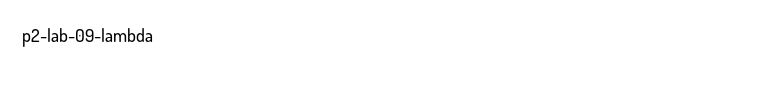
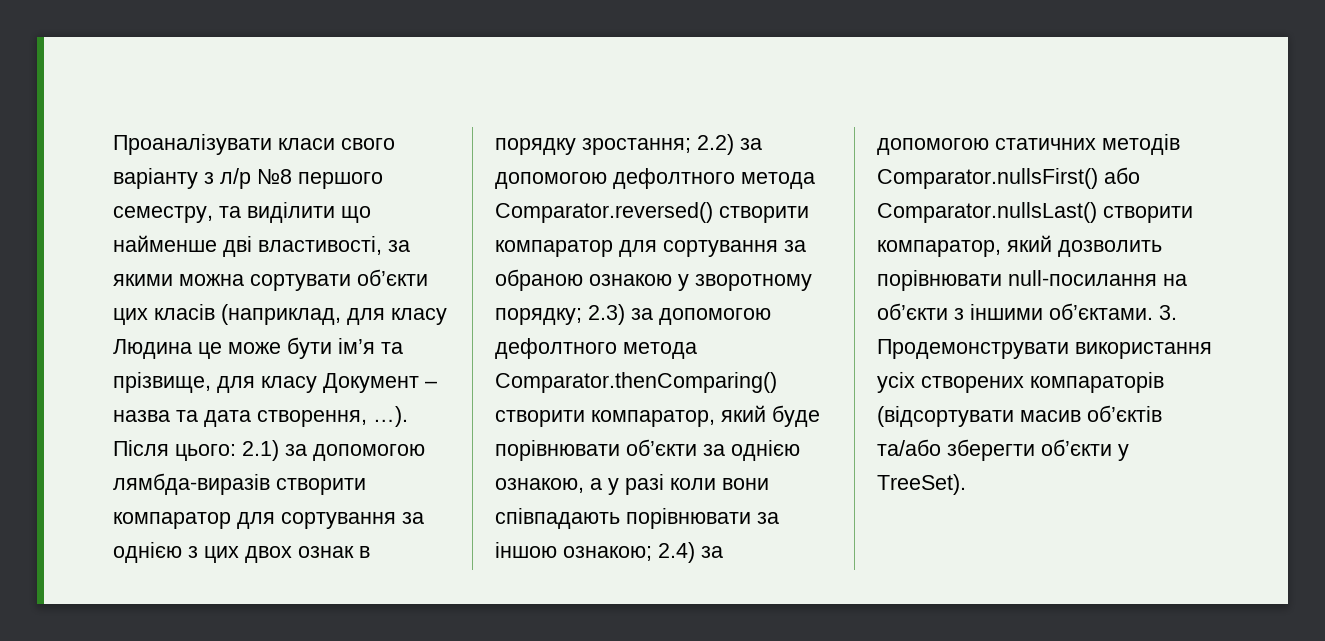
- p2-lab-09-lambda
+ Проаналізувати класи свого варіанту з л/р №8 першого семестру, та виділити що найменше дві властивості, за якими можна сортувати об’єкти цих класів (наприклад, для класу Людина це може бути ім’я та прізвище, для класу Документ – назва та дата створення, …). Після цього: 2.1) за допомогою лямбда-виразів створити компаратор для сортування за однією з цих двох ознак в порядку зростання; 2.2) за допомогою дефолтного метода Comparator.reversed() створити компаратор для сортування за обраною ознакою у зворотному порядку; 2.3) за допомогою дефолтного метода Comparator.thenComparing() створити компаратор, який буде порівнювати об’єкти за однією ознакою, а у разі коли вони співпадають порівнювати за іншою ознакою; 2.4) за допомогою статичних методів Comparator.nullsFirst() або Comparator.nullsLast() створити компаратор, який дозволить порівнювати null-посилання на об’єкти з іншими об’єктами. 3. Продемонструвати використання усіх створених компараторів (відсортувати масив об’єктів та/або зберегти об’єкти у TreeSet).

